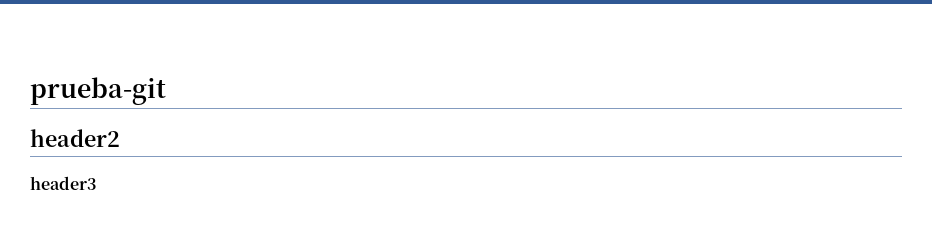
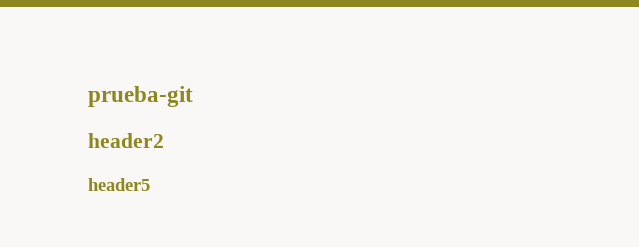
- header3
+ header5

